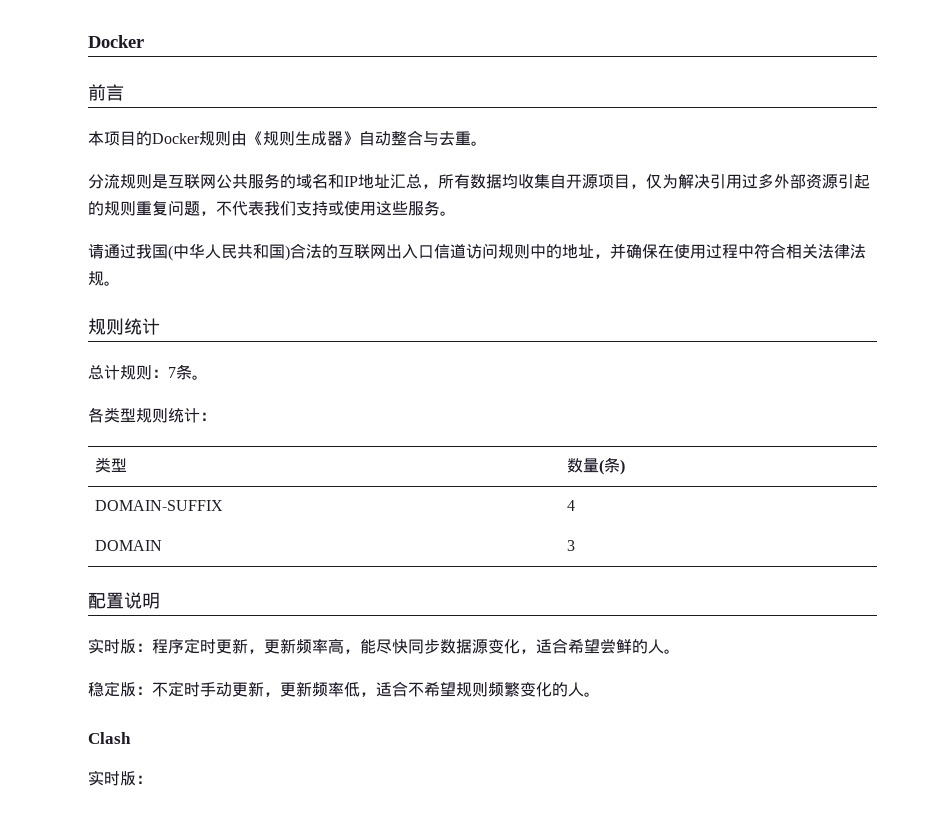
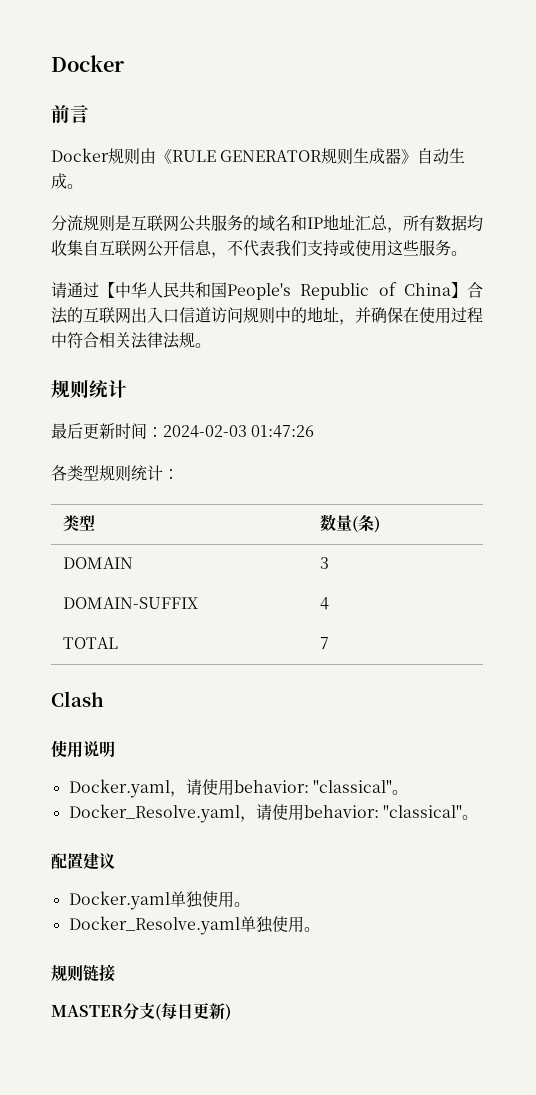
- 本项目的Docker规则由《规则生成器》自动整合与去重。
+ Docker规则由《RULE GENERATOR规则生成器》自动生成。
- 分流规则是互联网公共服务的域名和IP地址汇总，所有数据均收集自开源项目，仅为解决引用过多外部资源引起的规则重复问题，不代表我们支持或使用这些服务。
+ 分流规则是互联网公共服务的域名和IP地址汇总，所有数据均收集自互联网公开信息，不代表我们支持或使用这些服务。
- 请通过我国(中华人民共和国)合法的互联网出入口信道访问规则中的地址，并确保在使用过程中符合相关法律法规。
+ 请通过【中华人民共和国People's Republic of China】合法的互联网出入口信道访问规则中的地址，并确保在使用过程中符合相关法律法规。
- 总计规则：7条。
+ 最后更新时间：2024-02-03 01:47:26
+ DOMAIN | 3
- DOMAIN | 3
- 配置说明
- 实时版：程序定时更新，更新频率高，能尽快同步数据源变化，适合希望尝鲜的人。
- 稳定版：不定时手动更新，更新频率低，适合不希望规则频繁变化的人。
+ TOTAL | 7
  Clash
- 实时版：
+ 使用说明
+ Docker.yaml，请使用behavior: "classical"。
+ Docker_Resolve.yaml，请使用behavior: "classical"。
+ 配置建议
+ Docker.yaml单独使用。
+ Docker_Resolve.yaml单独使用。
+ 规则链接
+ MASTER分支(每日更新)

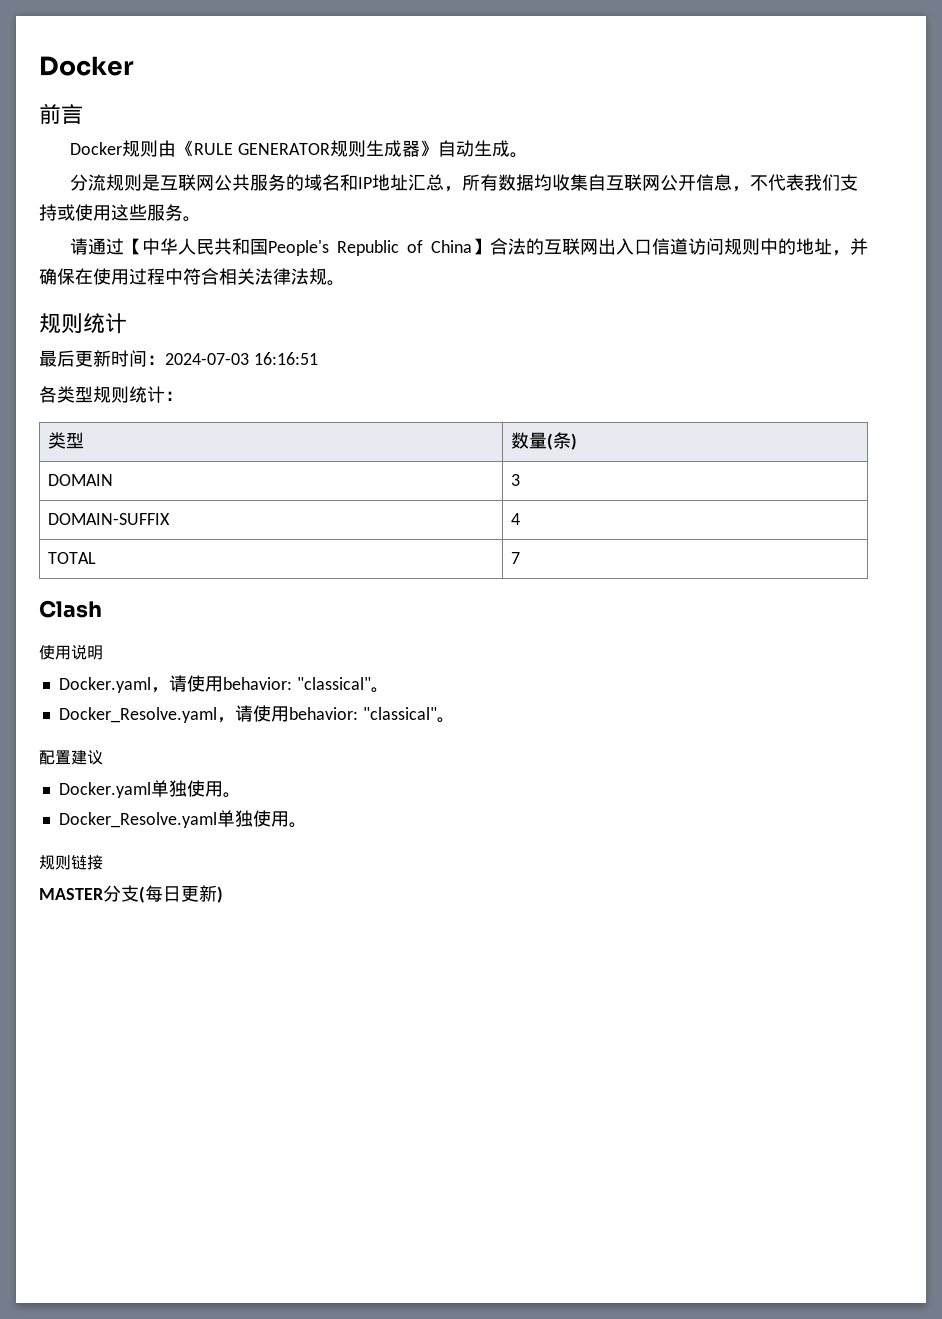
- 最后更新时间：2024-02-03 01:47:26
+ 最后更新时间：2024-07-03 16:16:51

